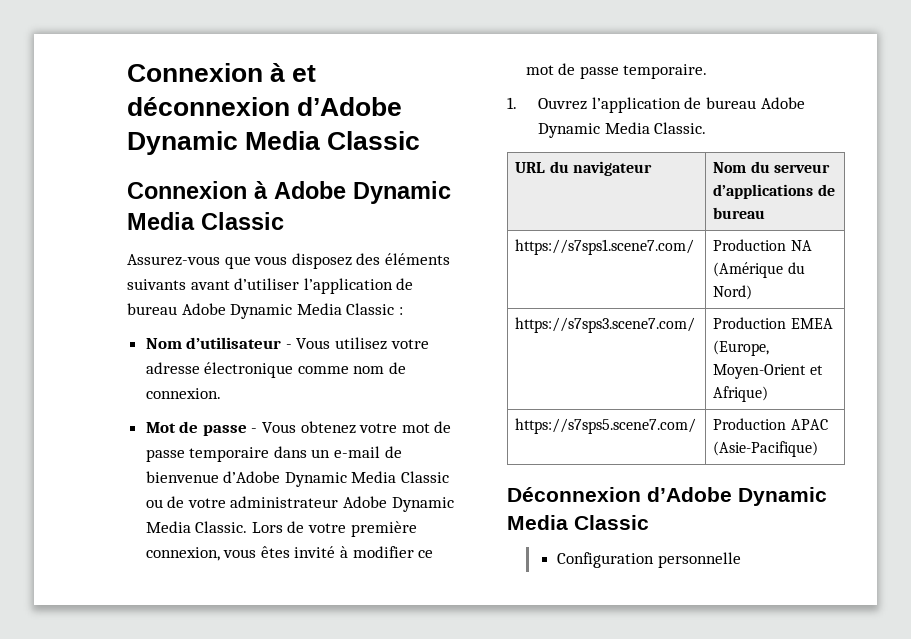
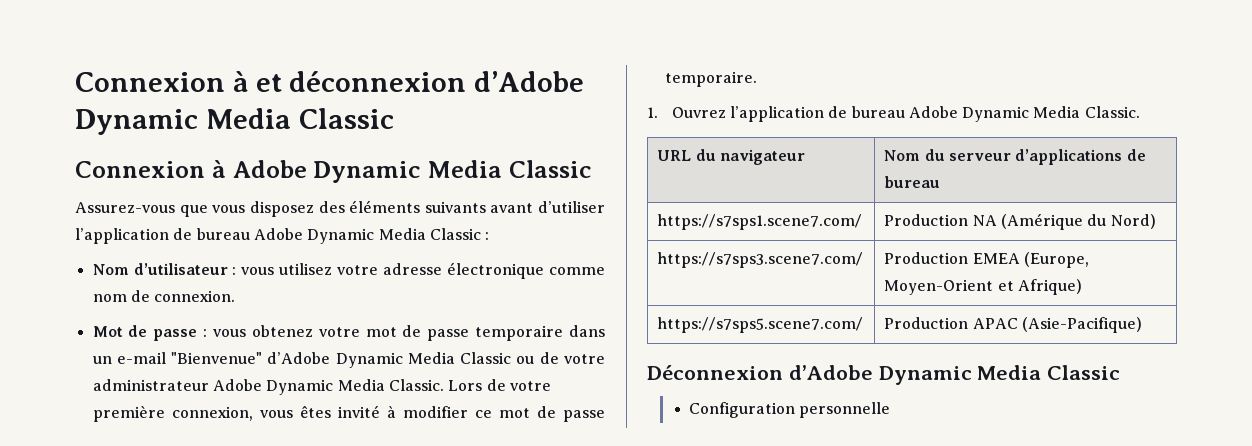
- Nom d’utilisateur - Vous utilisez votre adresse électronique comme nom de connexion.
+ Nom d’utilisateur : vous utilisez votre adresse électronique comme nom de connexion.
- Mot de passe - Vous obtenez votre mot de passe temporaire dans un e-mail de bienvenue d’Adobe Dynamic Media Classic ou de votre administrateur Adobe Dynamic Media Classic.
+ Mot de passe : vous obtenez votre mot de passe temporaire dans un e-mail "Bienvenue" d’Adobe Dynamic Media Classic ou de votre administrateur Adobe Dynamic Media Classic.

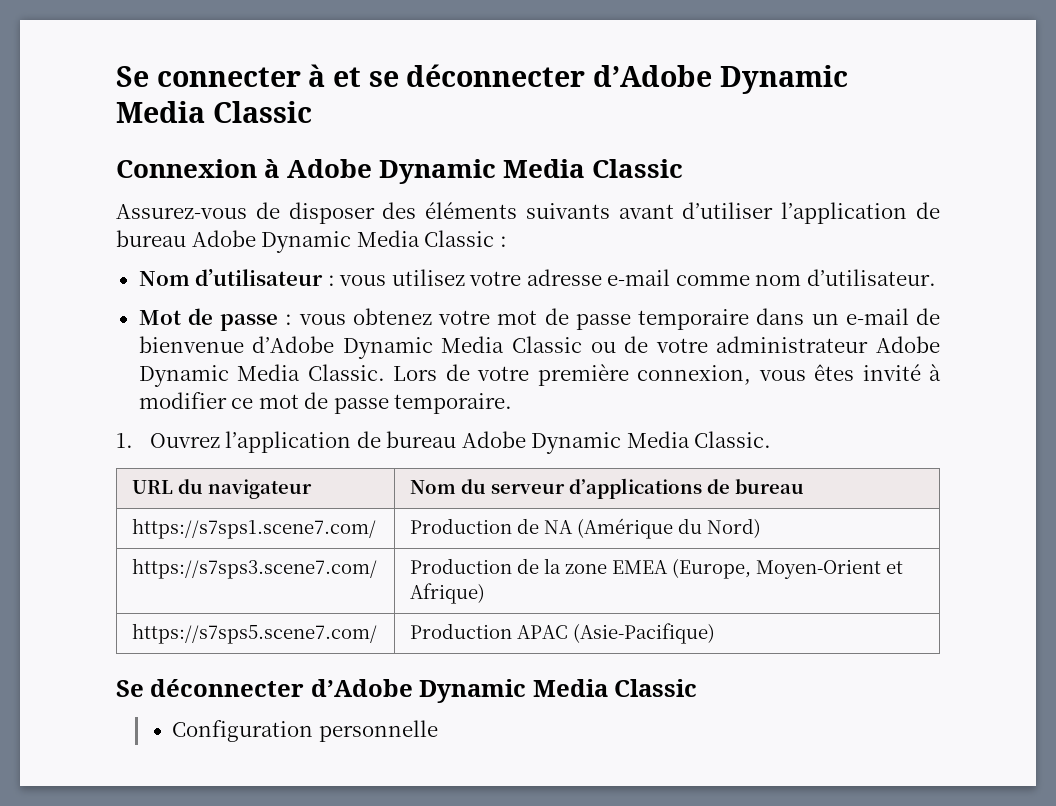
- Connexion à et déconnexion d’Adobe Dynamic Media Classic
+ Se connecter à et se déconnecter d’Adobe Dynamic Media Classic
- Assurez-vous que vous disposez des éléments suivants avant d’utiliser l’application de bureau Adobe Dynamic Media Classic :
+ Assurez-vous de disposer des éléments suivants avant d’utiliser l’application de bureau Adobe Dynamic Media Classic :
- Nom d’utilisateur : vous utilisez votre adresse électronique comme nom de connexion.
+ Nom d’utilisateur : vous utilisez votre adresse e-mail comme nom d’utilisateur.
- Mot de passe : vous obtenez votre mot de passe temporaire dans un e-mail "Bienvenue" d’Adobe Dynamic Media Classic ou de votre administrateur Adobe Dynamic Media Classic.
+ Mot de passe : vous obtenez votre mot de passe temporaire dans un e-mail de bienvenue d’Adobe Dynamic Media Classic ou de votre administrateur Adobe Dynamic Media Classic.
- https://s7sps1.scene7.com/ | Production NA (Amérique du Nord)
+ https://s7sps1.scene7.com/ | Production de NA (Amérique du Nord)
- https://s7sps3.scene7.com/ | Production EMEA (Europe, Moyen-Orient et Afrique)
+ https://s7sps3.scene7.com/ | Production de la zone EMEA (Europe, Moyen-Orient et Afrique)
- Déconnexion d’Adobe Dynamic Media Classic
+ Se déconnecter d’Adobe Dynamic Media Classic

